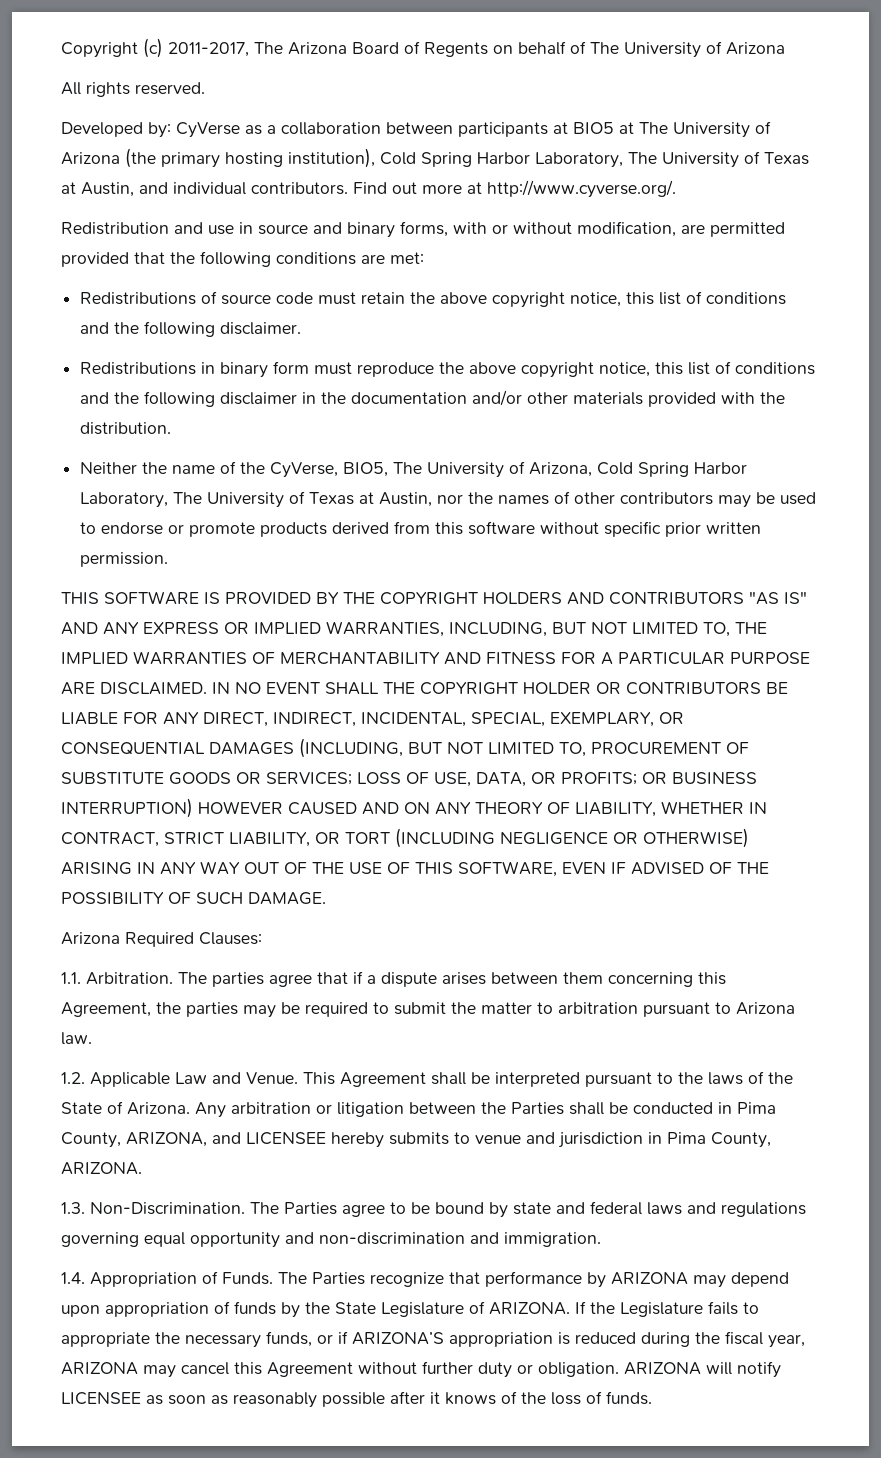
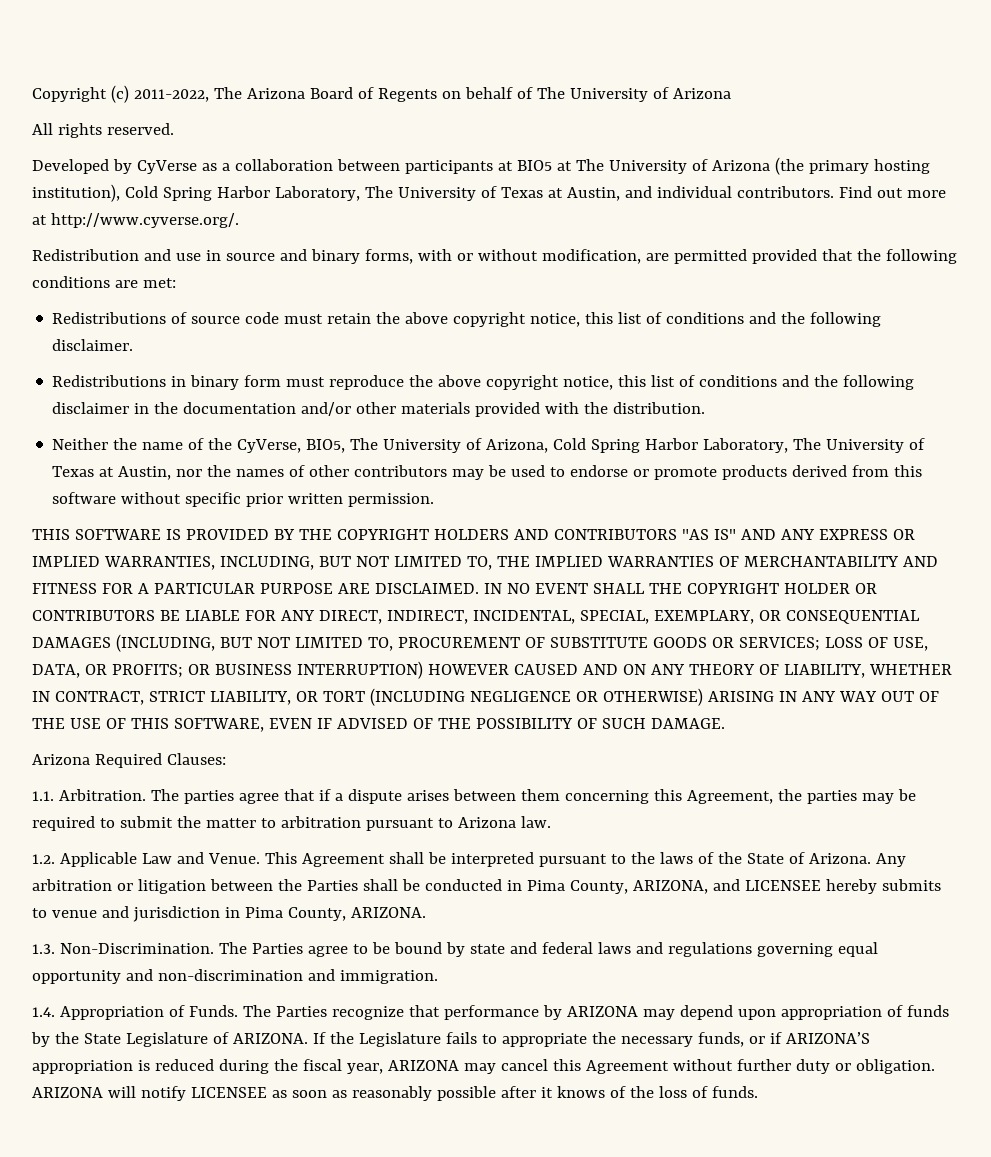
- Copyright (c) 2011-2017, The Arizona Board of Regents on behalf of The University of Arizona
+ Copyright (c) 2011-2022, The Arizona Board of Regents on behalf of The University of Arizona
- Developed by: CyVerse as a collaboration between participants at BIO5 at The University of Arizona (the primary hosting institution), Cold Spring Harbor Laboratory, The University of Texas at Austin, and individual contributors.
+ Developed by CyVerse as a collaboration between participants at BIO5 at The University of Arizona (the primary hosting institution), Cold Spring Harbor Laboratory, The University of Texas at Austin, and individual contributors.

